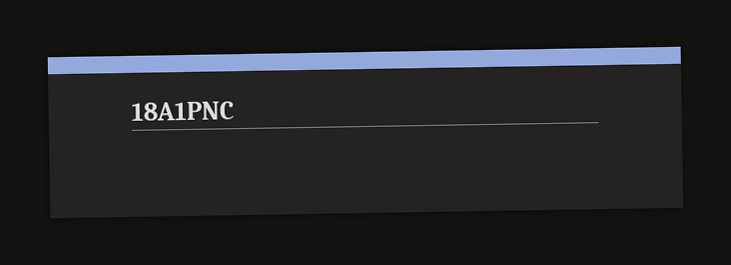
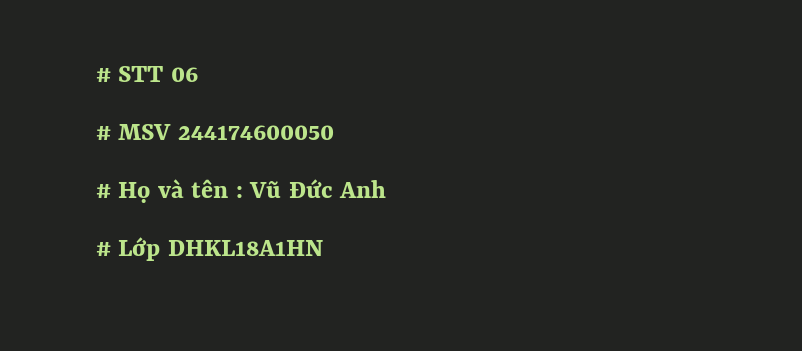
- 18A1PNC
+ # STT 06
+ # MSV 244174600050
+ # Họ và tên : Vũ Đức Anh
+ # Lớp DHKL18A1HN

